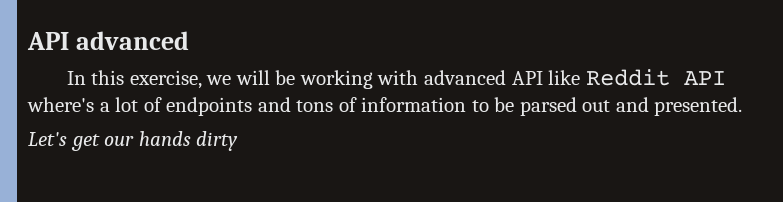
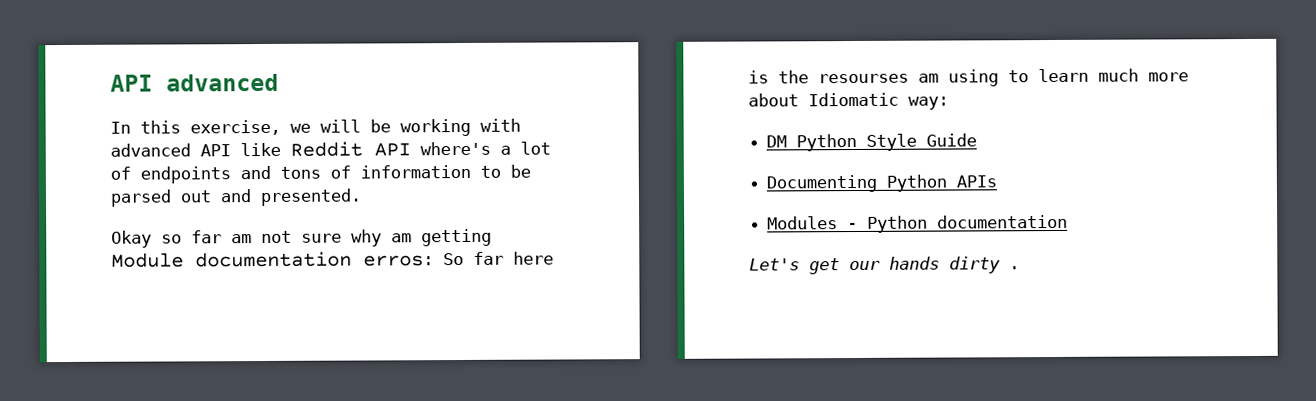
+ Okay so far am not sure why am getting Module documentation erros: So far here is the resourses am using to learn much more about Idiomatic way:
+ DM Python Style Guide
+ Documenting Python APIs
+ Modules - Python documentation
- Let's get our hands dirty
+ Let's get our hands dirty .

